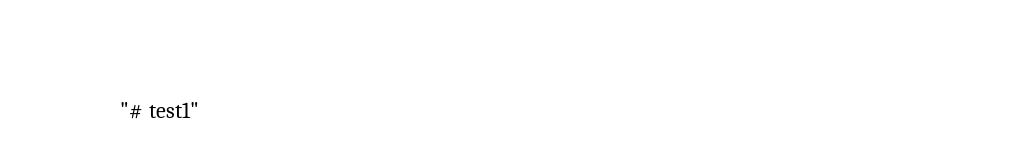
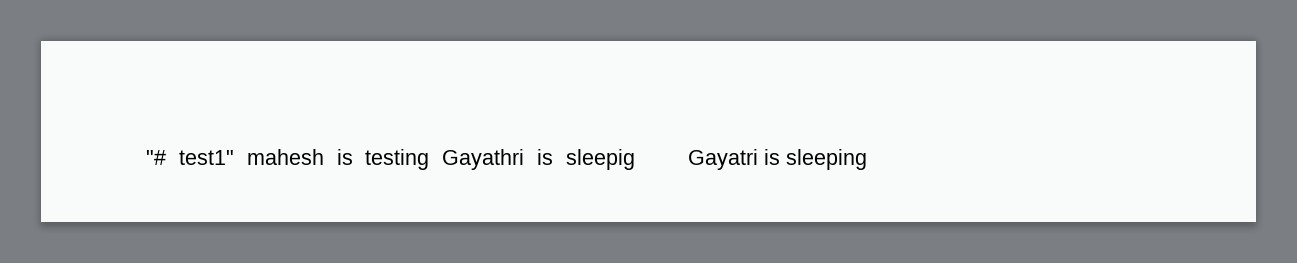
- "# test1"
+ "# test1" mahesh is testing Gayathri is sleepig Gayatri is sleeping

